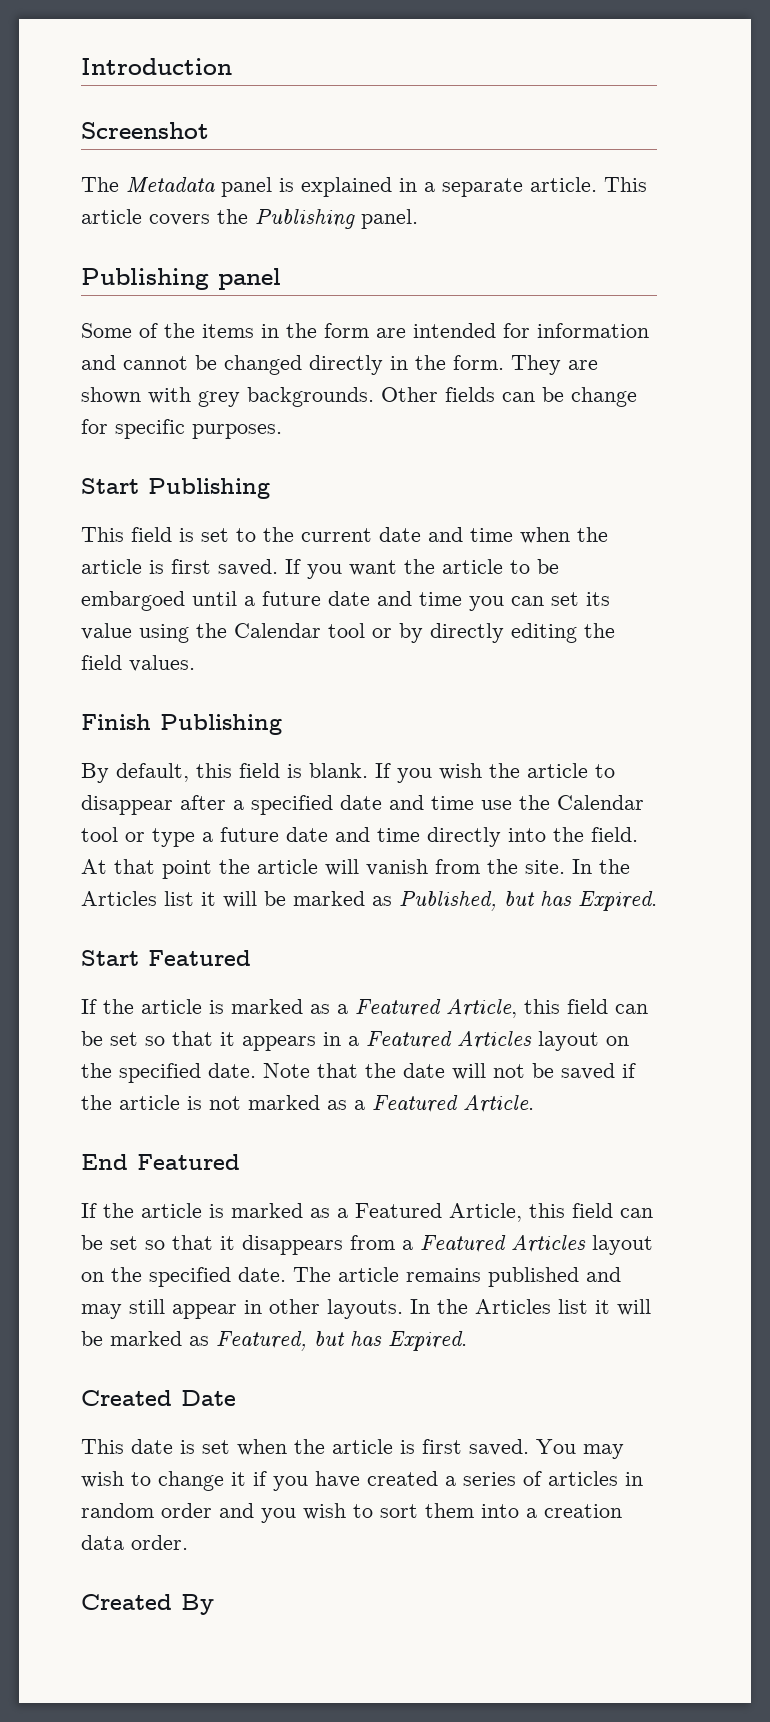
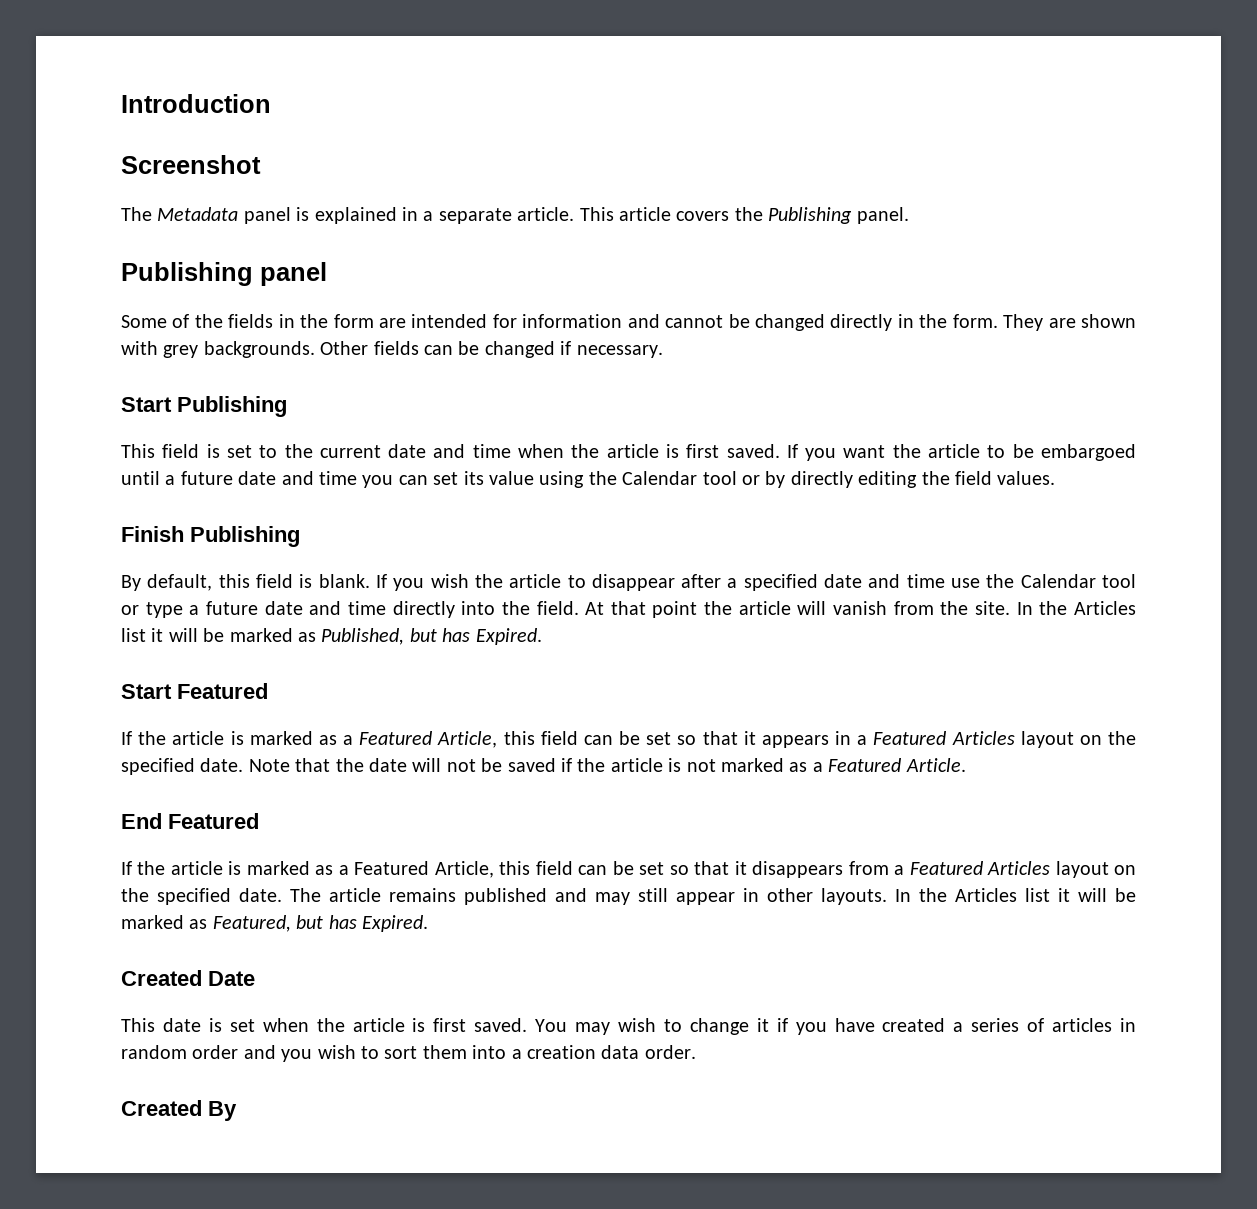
- Some of the items in the form are intended for information and cannot be changed directly in the form.
+ Some of the fields in the form are intended for information and cannot be changed directly in the form.
- Other fields can be change for specific purposes.
+ Other fields can be changed if necessary.

